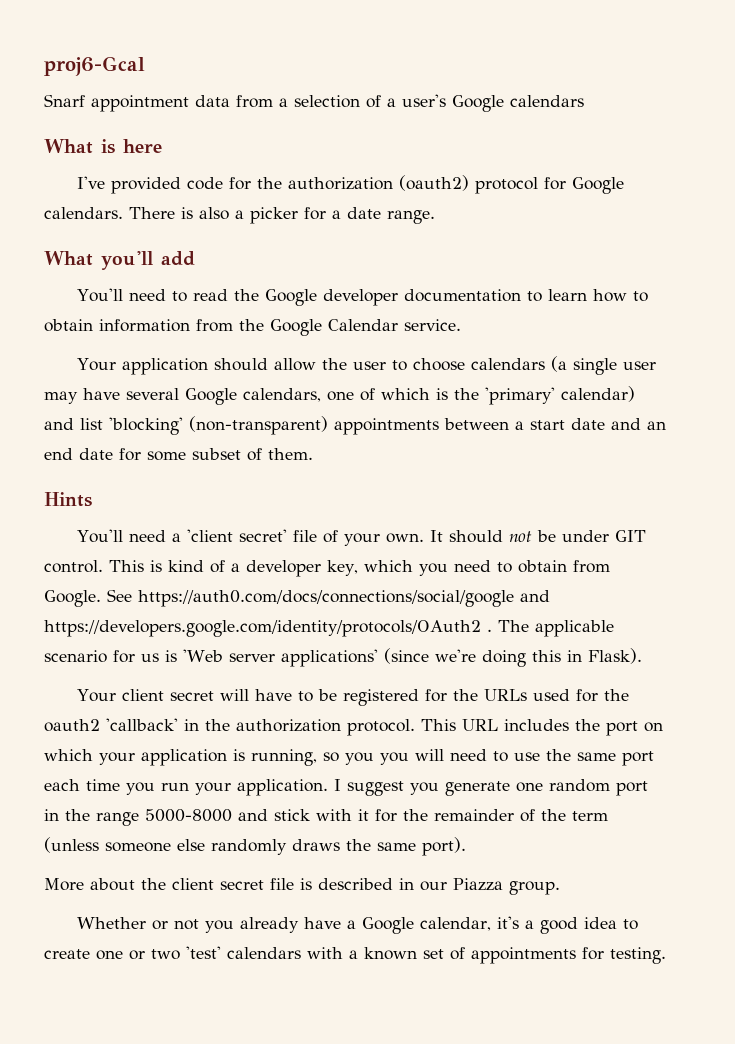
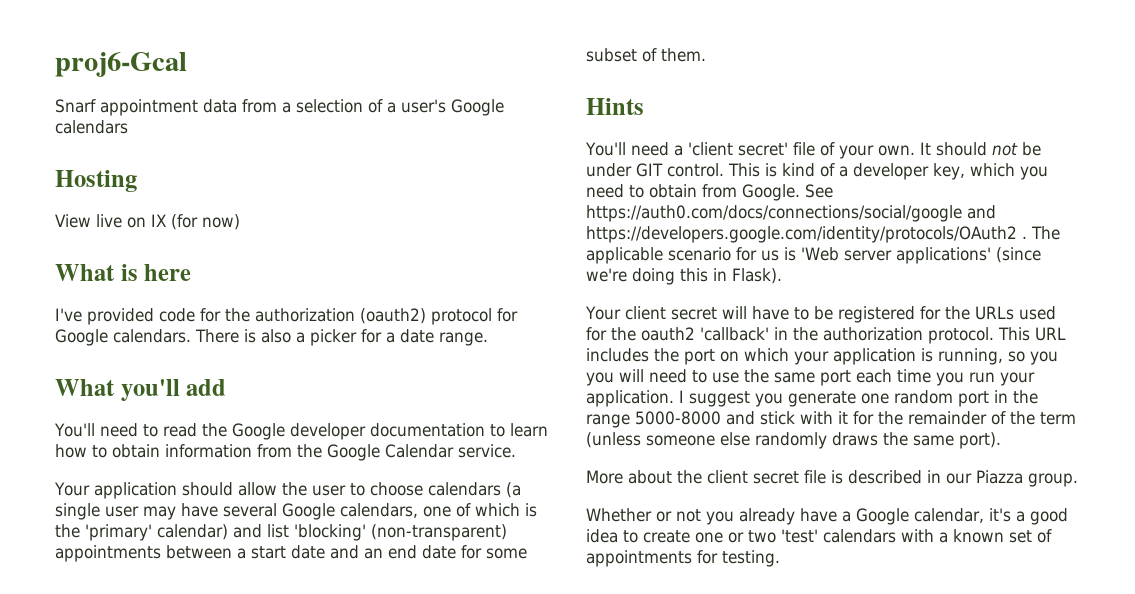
+ Hosting
+ View live on IX (for now)

